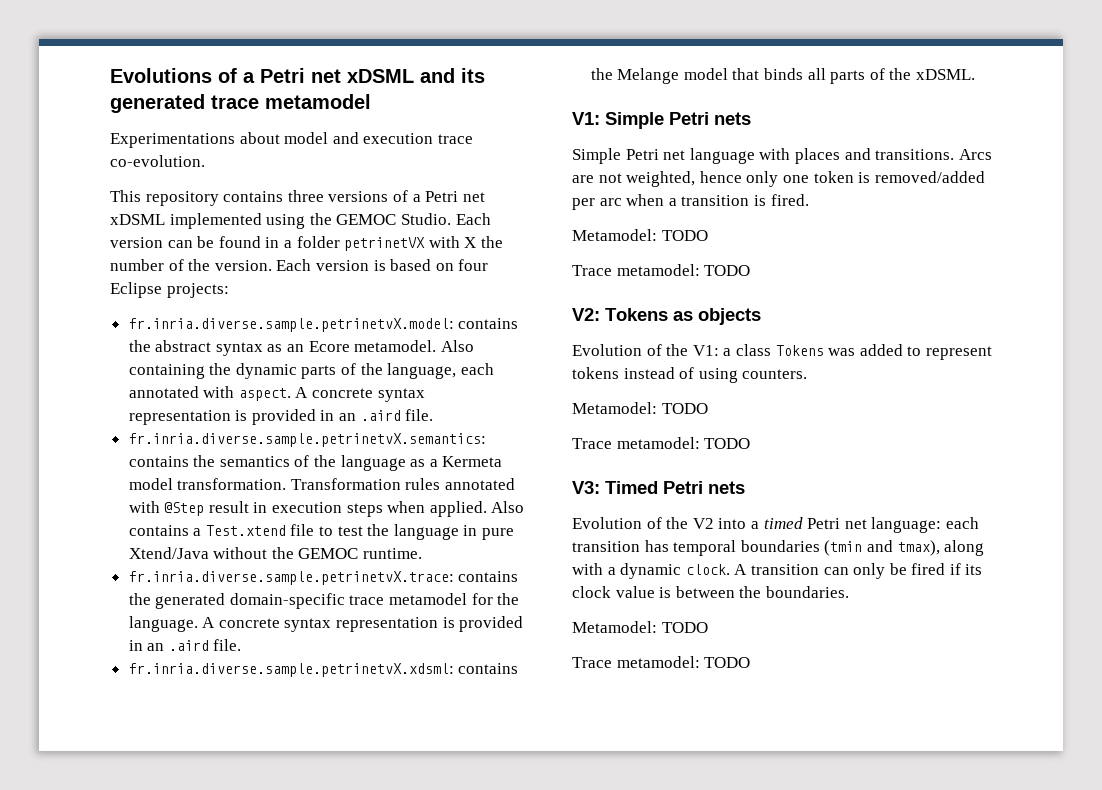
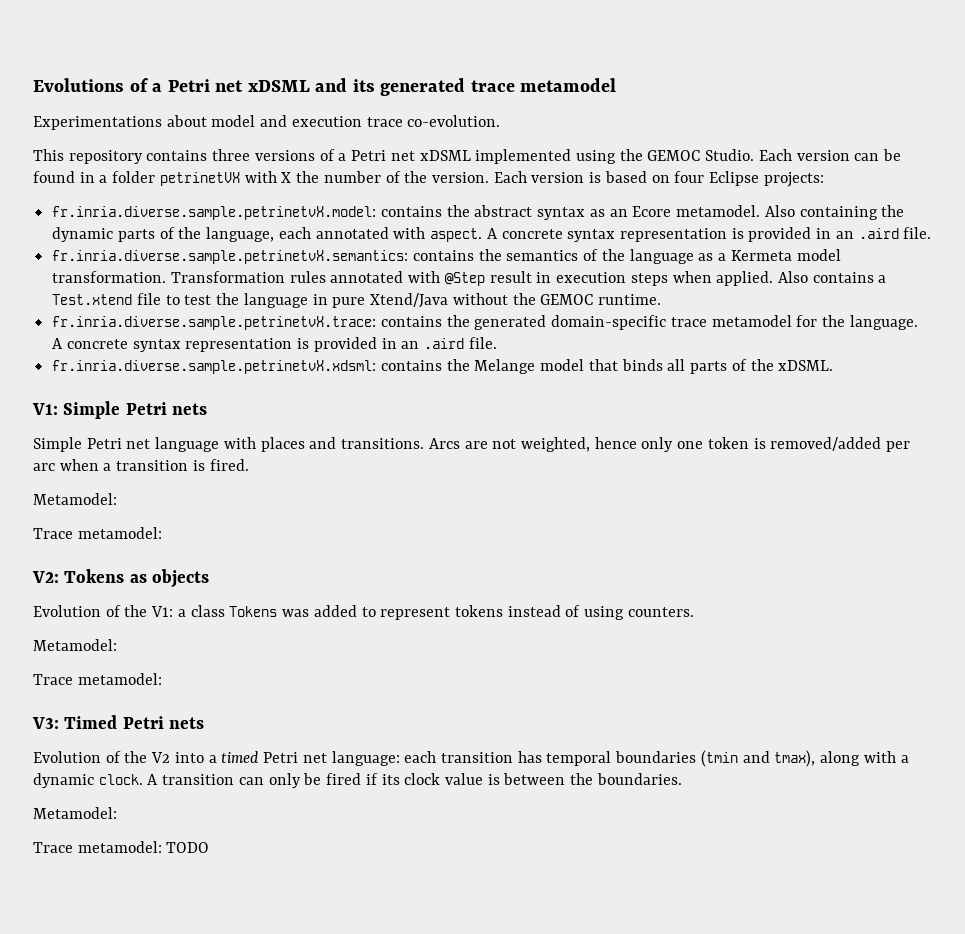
  Arcs are not weighted, hence only one token is removed/added per arc when a transition is fired.
- Metamodel: TODO
- Trace metamodel: TODO
+ Metamodel:
+ Trace metamodel:
  Evolution of the V1: a class Tokens was added to represent tokens instead of using counters.
- Metamodel: TODO
- Trace metamodel: TODO
+ Metamodel:
+ Trace metamodel:
  A transition can only be fired if its clock value is between the boundaries.
- Metamodel: TODO
+ Metamodel:

